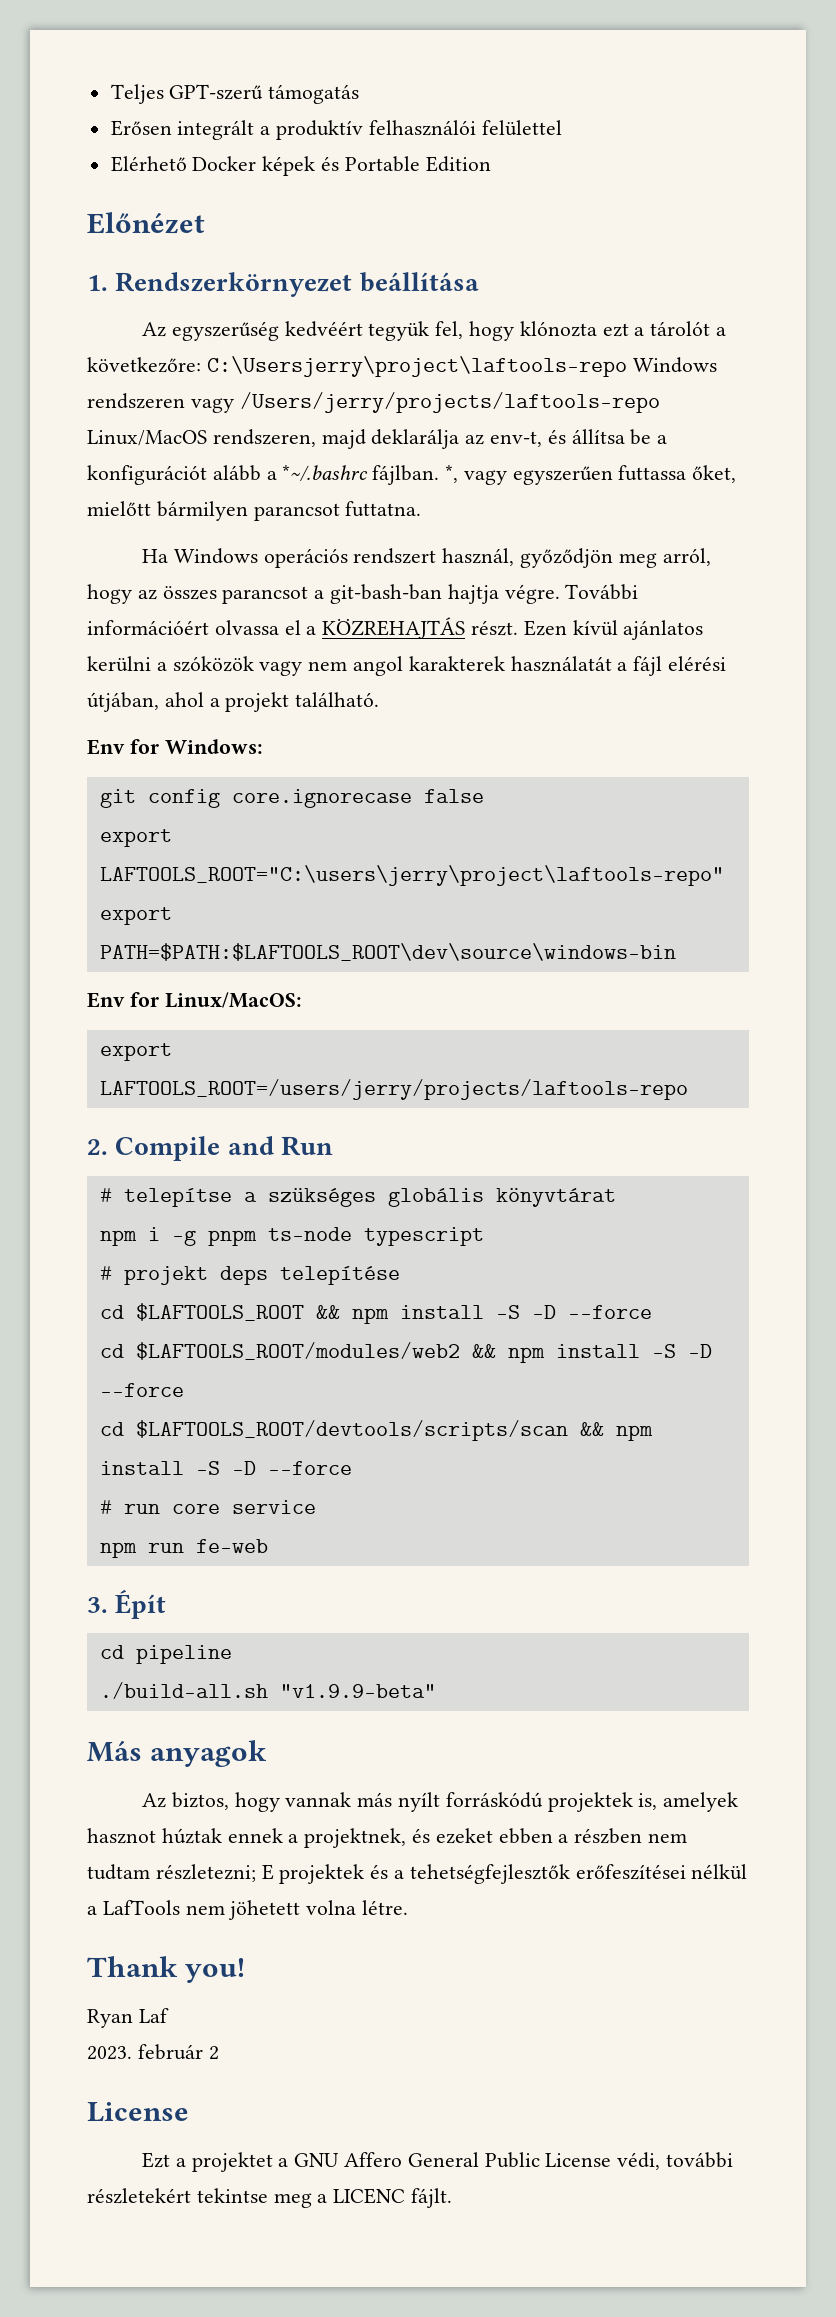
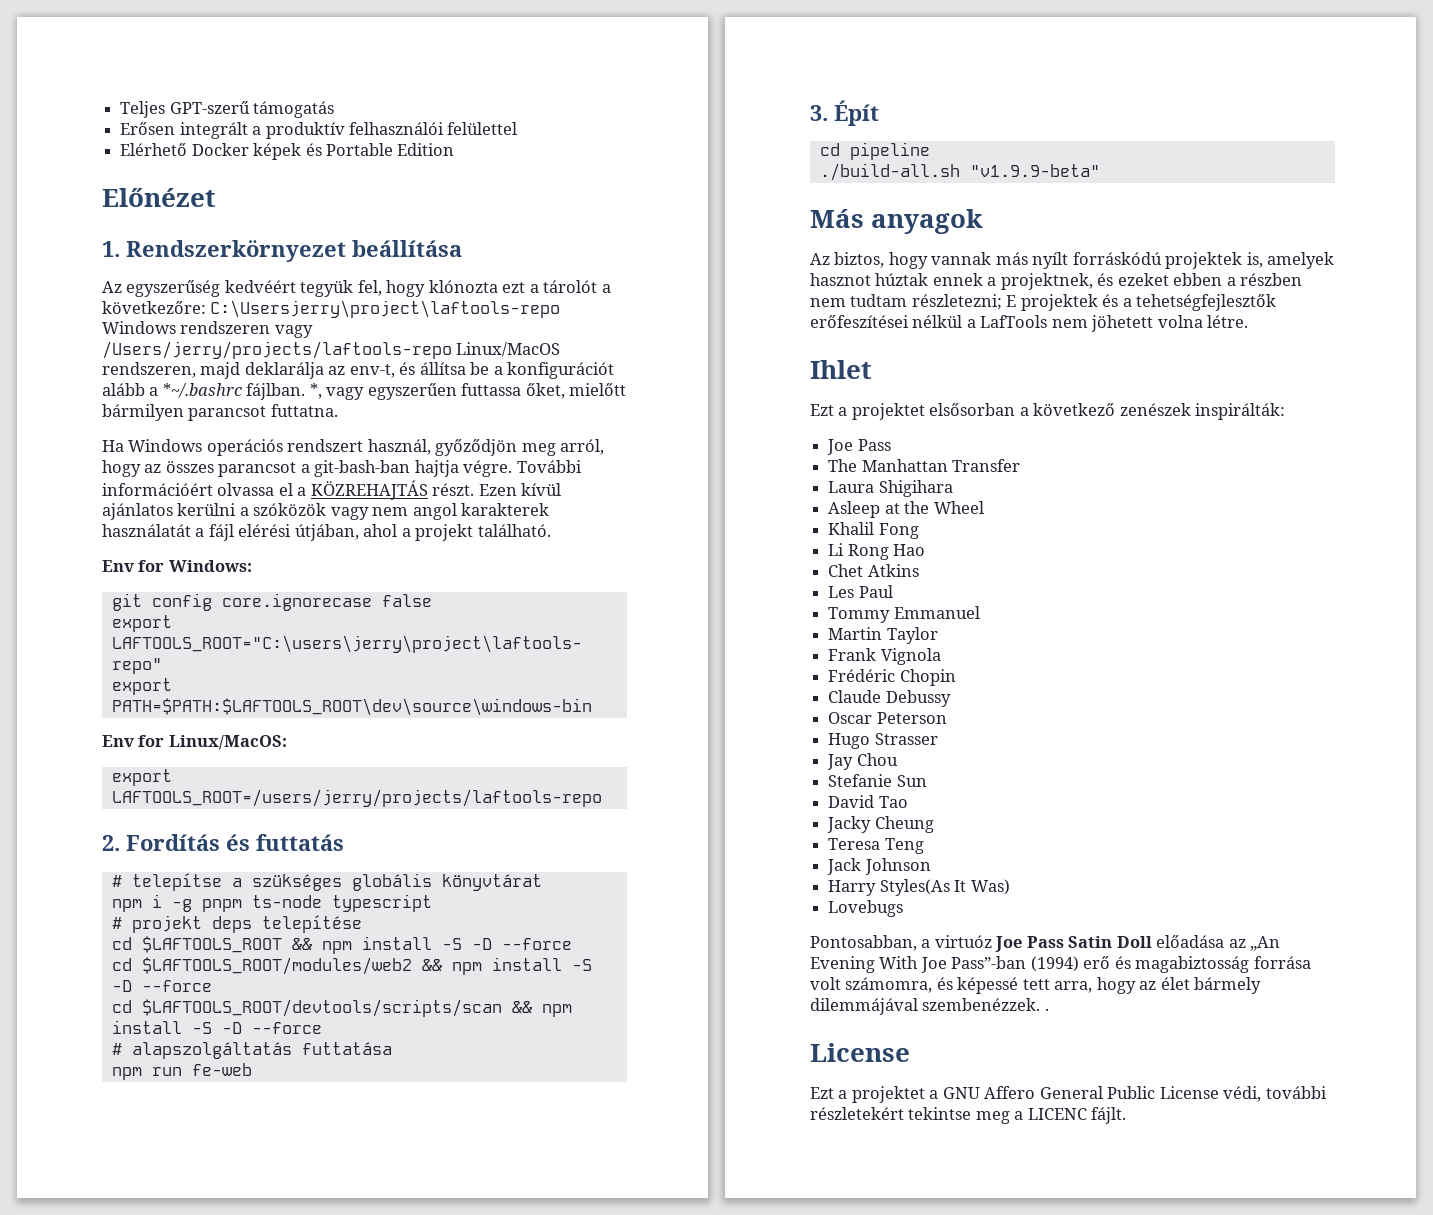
- 2. Compile and Run
+ 2. Fordítás és futtatás
- # run core service
+ # alapszolgáltatás futtatása
- Thank you!
- Ryan Laf
- 2023. február 2
+ Ihlet
+ Ezt a projektet elsősorban a következő zenészek inspirálták:
+ Joe Pass
+ The Manhattan Transfer
+ Laura Shigihara
+ Asleep at the Wheel
+ Khalil Fong
+ Li Rong Hao
+ Chet Atkins
+ Les Paul
+ Tommy Emmanuel
+ Martin Taylor
+ Frank Vignola
+ Frédéric Chopin
+ Claude Debussy
+ Oscar Peterson
+ Hugo Strasser
+ Jay Chou
+ Stefanie Sun
+ David Tao
+ Jacky Cheung
+ Teresa Teng
+ Jack Johnson
+ Harry Styles(As It Was)
+ Lovebugs
+ Pontosabban, a virtuóz Joe Pass Satin Doll előadása az „An Evening With Joe Pass”-ban (1994) erő és magabiztosság forrása volt számomra, és képessé tett arra, hogy az élet bármely dilemmájával szembenézzek. .

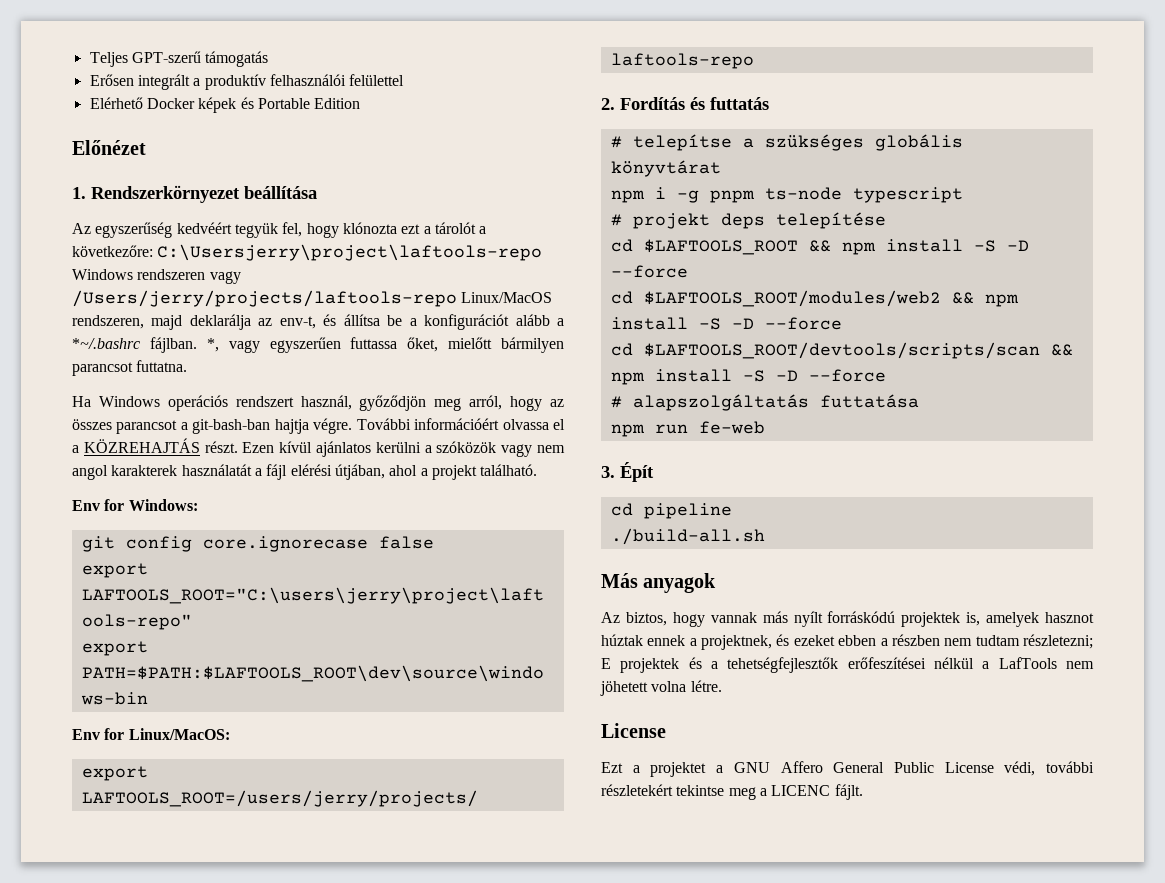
- ./build-all.sh "v1.9.9-beta"
+ ./build-all.sh
- Ihlet
- Ezt a projektet elsősorban a következő zenészek inspirálták:
- Joe Pass
- The Manhattan Transfer
- Laura Shigihara
- Asleep at the Wheel
- Khalil Fong
- Li Rong Hao
- Chet Atkins
- Les Paul
- Tommy Emmanuel
- Martin Taylor
- Frank Vignola
- Frédéric Chopin
- Claude Debussy
- Oscar Peterson
- Hugo Strasser
- Jay Chou
- Stefanie Sun
- David Tao
- Jacky Cheung
- Teresa Teng
- Jack Johnson
- Harry Styles(As It Was)
- Lovebugs
- Pontosabban, a virtuóz Joe Pass Satin Doll előadása az „An Evening With Joe Pass”-ban (1994) erő és magabiztosság forrása volt számomra, és képessé tett arra, hogy az élet bármely dilemmájával szembenézzek. .

